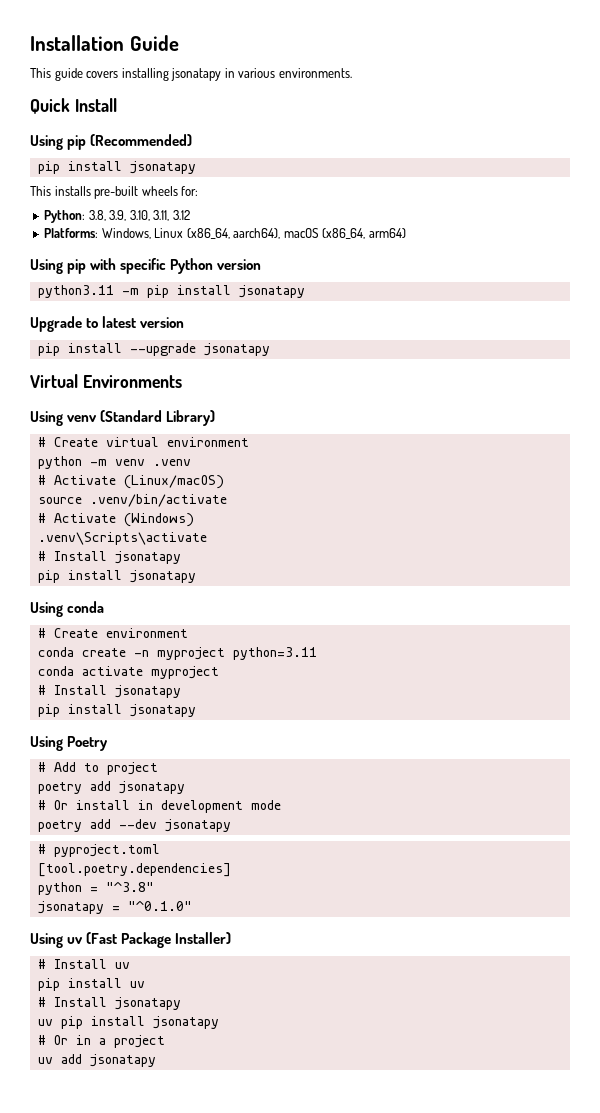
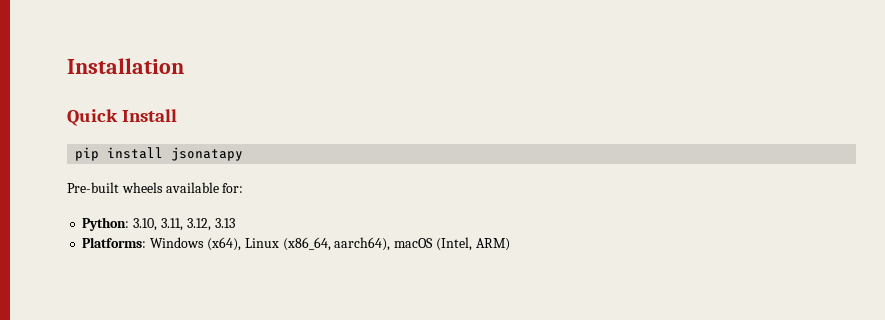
- Installation Guide
- This guide covers installing jsonatapy in various environments.
+ Installation
- Using pip (Recommended)
  pip install jsonatapy
- This installs pre-built wheels for:
- Python: 3.8, 3.9, 3.10, 3.11, 3.12
+ Pre-built wheels available for:
+ Python: 3.10, 3.11, 3.12, 3.13
- Platforms: Windows, Linux (x86_64, aarch64), macOS (x86_64, arm64)
- Using pip with specific Python version
- python3.11 -m pip install jsonatapy
- Upgrade to latest version
- pip install --upgrade jsonatapy
- Virtual Environments
- Using venv (Standard Library)
- # Create virtual environment
- python -m venv .venv
- # Activate (Linux/macOS)
- source .venv/bin/activate
- # Activate (Windows)
- .venv\Scripts\activate
- # Install jsonatapy
- pip install jsonatapy
- Using conda
- # Create environment
- conda create -n myproject python=3.11
- conda activate myproject
- # Install jsonatapy
- pip install jsonatapy
- Using Poetry
- # Add to project
- poetry add jsonatapy
- # Or install in development mode
- poetry add --dev jsonatapy
- # pyproject.toml
- [tool.poetry.dependencies]
- python = "^3.8"
- jsonatapy = "^0.1.0"
- Using uv (Fast Package Installer)
- # Install uv
- pip install uv
- # Install jsonatapy
- uv pip install jsonatapy
- # Or in a project
- uv add jsonatapy
+ Platforms: Windows (x64), Linux (x86_64, aarch64), macOS (Intel, ARM)

